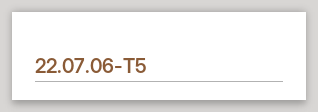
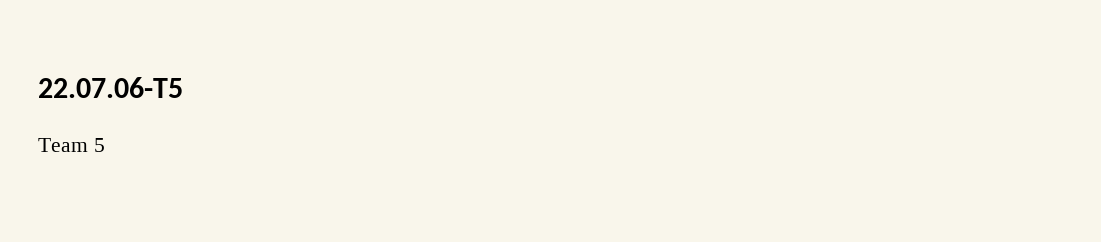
+ Team 5

